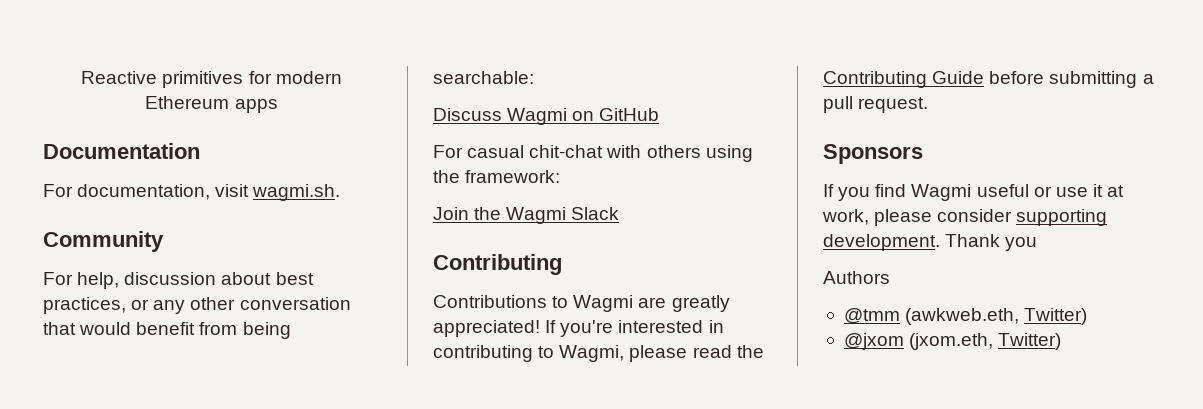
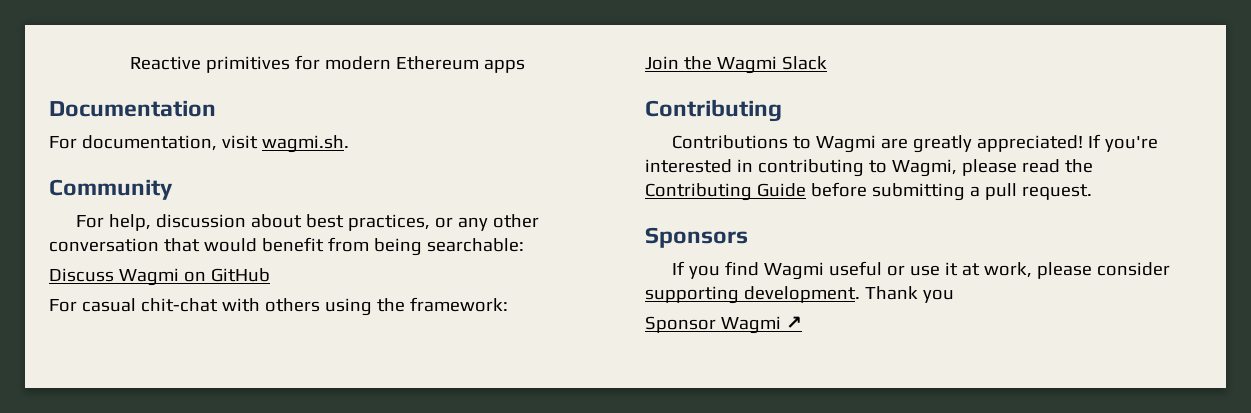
- Authors
- @tmm (awkweb.eth, Twitter)
- @jxom (jxom.eth, Twitter)
+ Sponsor Wagmi ↗

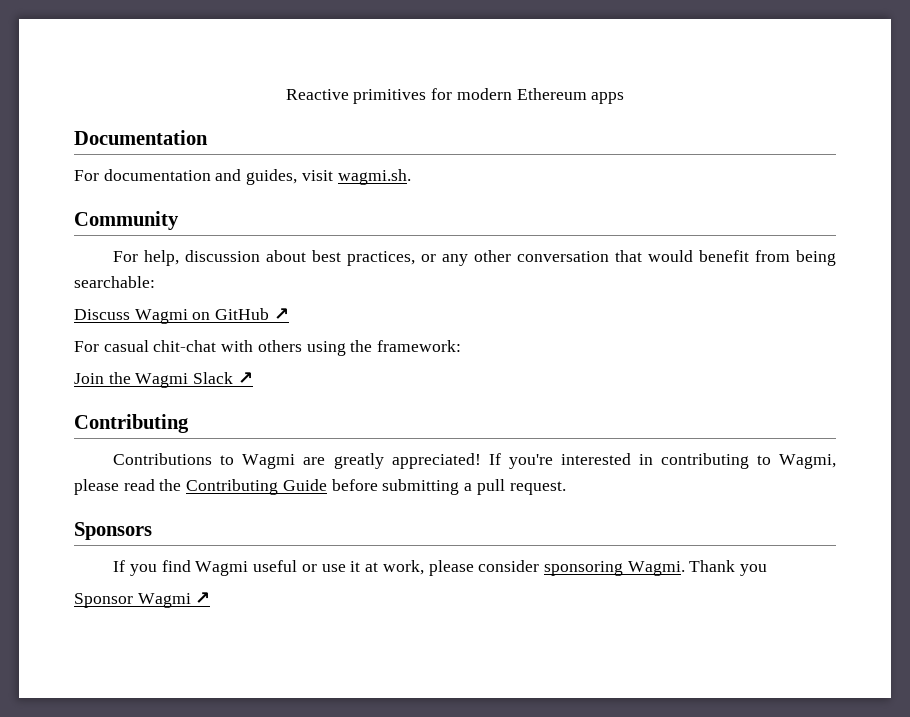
- For documentation, visit wagmi.sh.
+ For documentation and guides, visit wagmi.sh.
- Discuss Wagmi on GitHub
+ Discuss Wagmi on GitHub ↗
- Join the Wagmi Slack
+ Join the Wagmi Slack ↗
- If you find Wagmi useful or use it at work, please consider supporting development.
+ If you find Wagmi useful or use it at work, please consider sponsoring Wagmi.

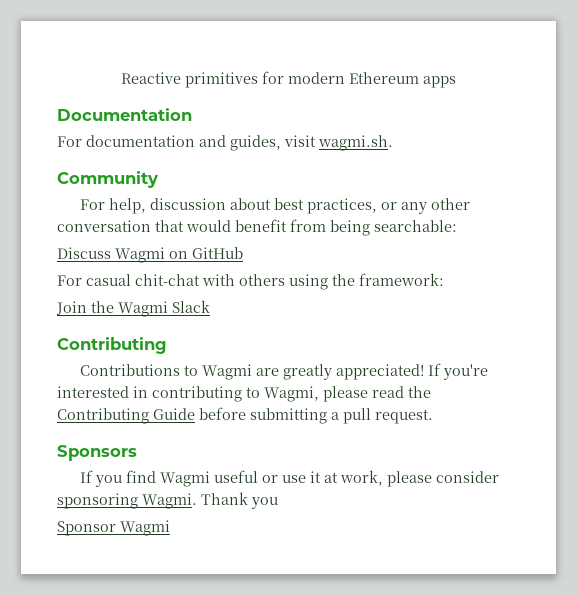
- Discuss Wagmi on GitHub ↗
+ Discuss Wagmi on GitHub
- Join the Wagmi Slack ↗
+ Join the Wagmi Slack
- Sponsor Wagmi ↗
+ Sponsor Wagmi

